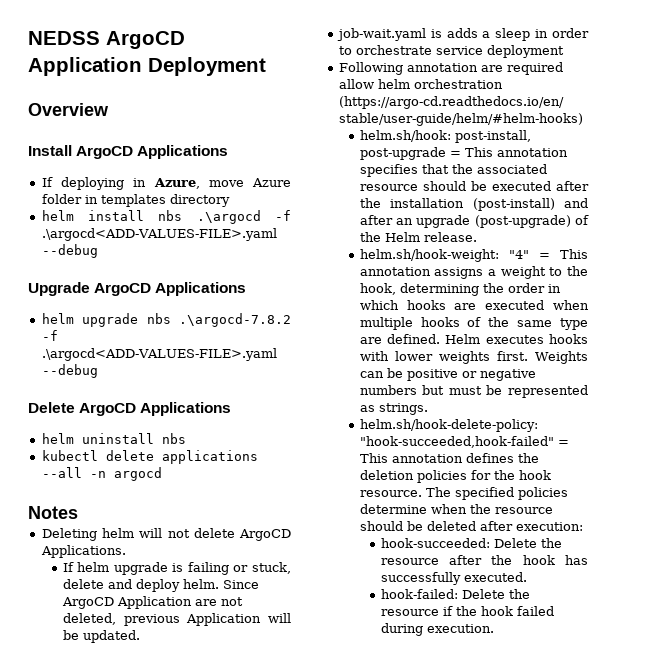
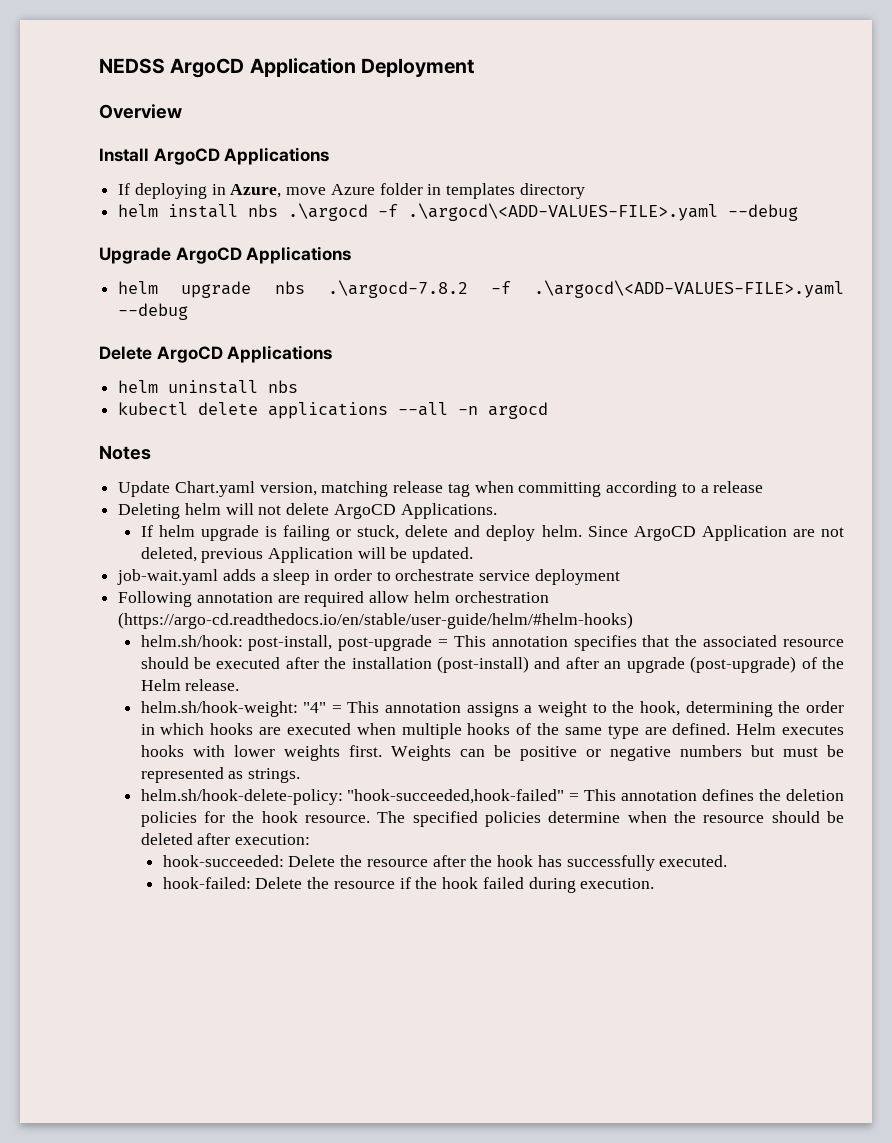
- helm install nbs .\argocd -f .\argocd<ADD-VALUES-FILE>.yaml --debug
+ helm install nbs .\argocd -f .\argocd\<ADD-VALUES-FILE>.yaml --debug
- helm upgrade nbs .\argocd-7.8.2 -f .\argocd<ADD-VALUES-FILE>.yaml --debug
+ helm upgrade nbs .\argocd-7.8.2 -f .\argocd\<ADD-VALUES-FILE>.yaml --debug
+ Update Chart.yaml version, matching release tag when committing according to a release
- job-wait.yaml is adds a sleep in order to orchestrate service deployment
+ job-wait.yaml adds a sleep in order to orchestrate service deployment

